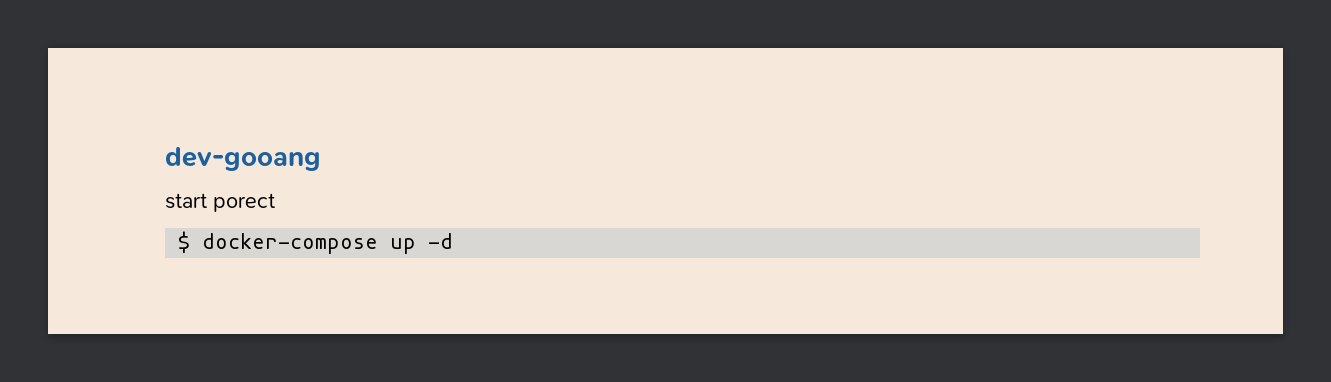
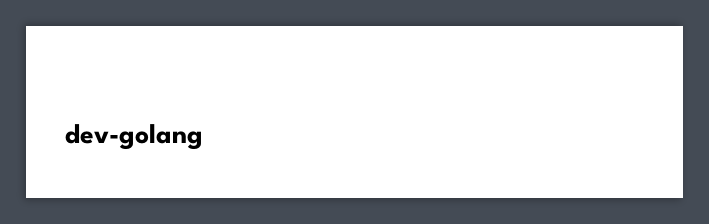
- dev-gooang
- start porect
- $ docker-compose up -d
+ dev-golang

